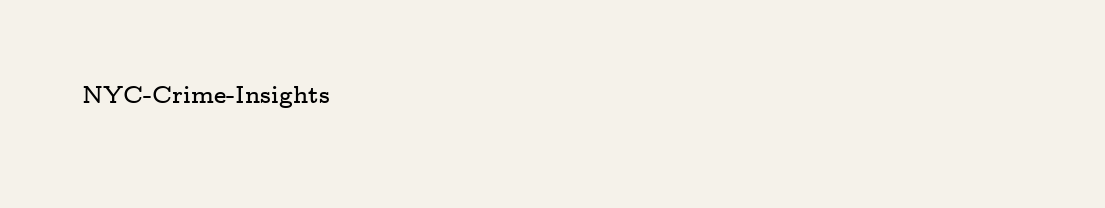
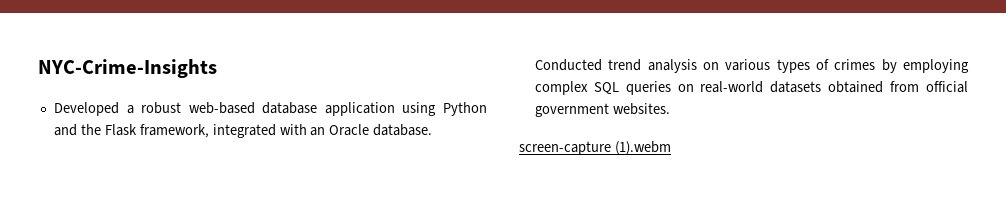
+ Developed a robust web-based database application using Python and the Flask framework, integrated with an Oracle database. Conducted trend analysis on various types of crimes by employing complex SQL queries on real-world datasets obtained from official government websites.
+ screen-capture (1).webm

